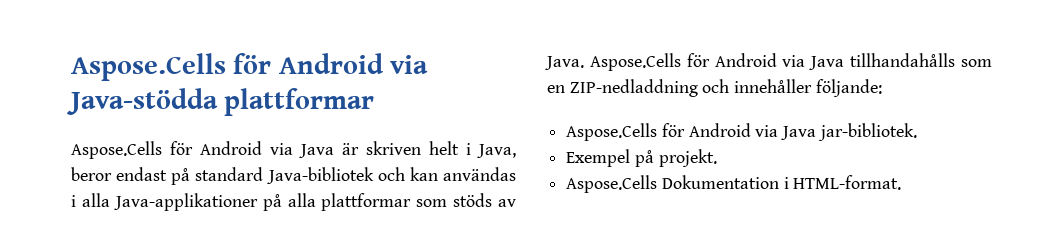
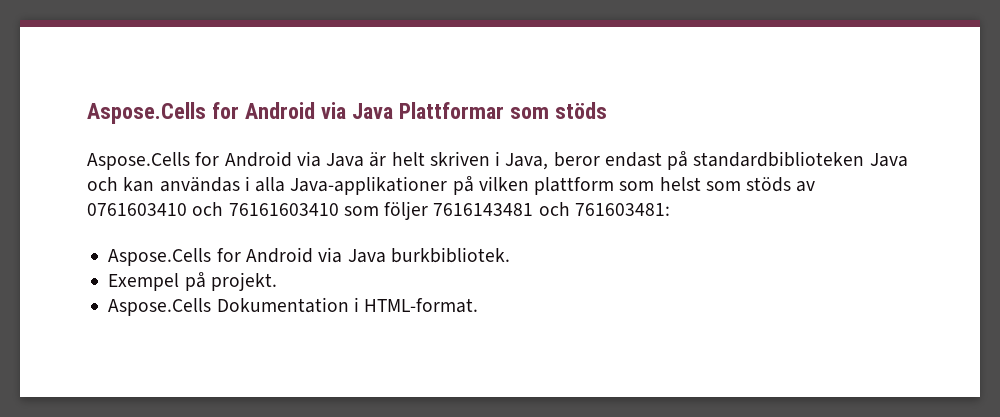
- Aspose.Cells för Android via Java-stödda plattformar
- Aspose.Cells för Android via Java är skriven helt i Java, beror endast på standard Java-bibliotek och kan användas i alla Java-applikationer på alla plattformar som stöds av Java. Aspose.Cells för Android via Java tillhandahålls som en ZIP-nedladdning och innehåller följande:
- Aspose.Cells för Android via Java jar-bibliotek.
+ Aspose.Cells for Android via Java Plattformar som stöds
+ Aspose.Cells for Android via Java är helt skriven i Java, beror endast på standardbiblioteken Java och kan användas i alla Java-applikationer på vilken plattform som helst som stöds av 0761603410 och 76161603410 som följer 7616143481 och 761603481:
+ Aspose.Cells for Android via Java burkbibliotek.

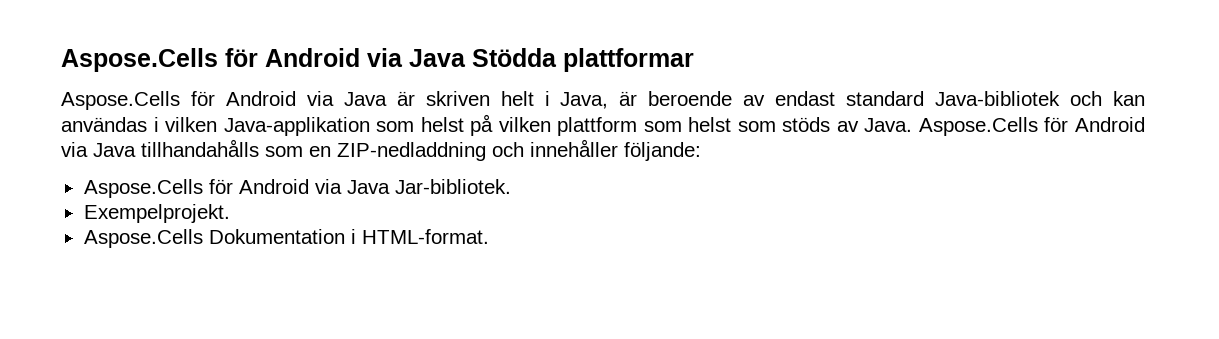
- Aspose.Cells for Android via Java Plattformar som stöds
- Aspose.Cells for Android via Java är helt skriven i Java, beror endast på standardbiblioteken Java och kan användas i alla Java-applikationer på vilken plattform som helst som stöds av 0761603410 och 76161603410 som följer 7616143481 och 761603481:
- Aspose.Cells for Android via Java burkbibliotek.
- Exempel på projekt.
+ Aspose.Cells för Android via Java Stödda plattformar
+ Aspose.Cells för Android via Java är skriven helt i Java, är beroende av endast standard Java-bibliotek och kan användas i vilken Java-applikation som helst på vilken plattform som helst som stöds av Java. Aspose.Cells för Android via Java tillhandahålls som en ZIP-nedladdning och innehåller följande:
+ Aspose.Cells för Android via Java Jar-bibliotek.
+ Exempelprojekt.

